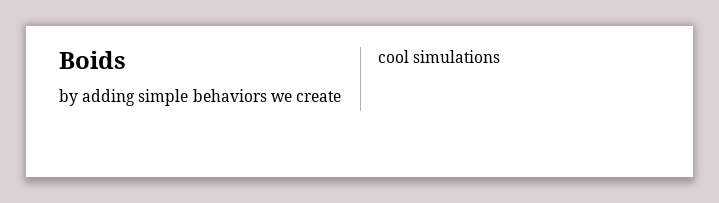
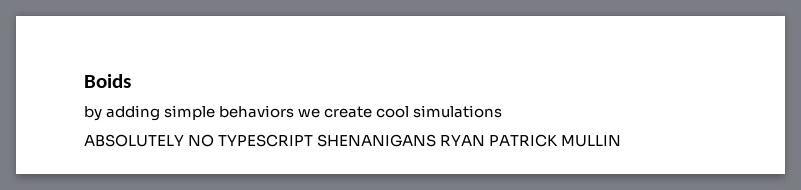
+ ABSOLUTELY NO TYPESCRIPT SHENANIGANS RYAN PATRICK MULLIN

